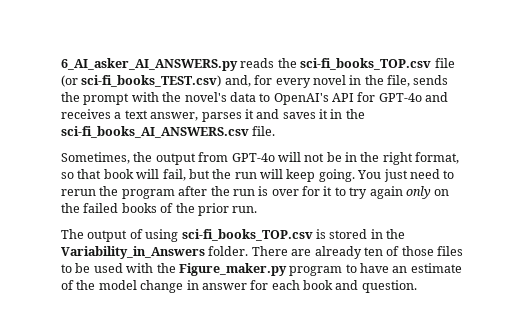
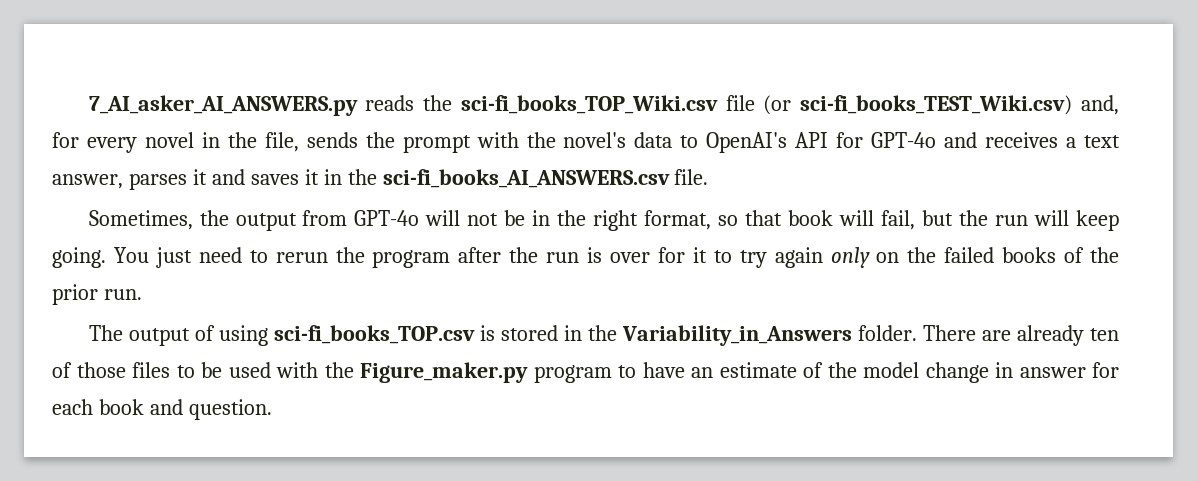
- 6_AI_asker_AI_ANSWERS.py reads the sci-fi_books_TOP.csv file (or sci-fi_books_TEST.csv) and, for every novel in the file, sends the prompt with the novel's data to OpenAI's API for GPT-4o and receives a text answer, parses it and saves it in the sci-fi_books_AI_ANSWERS.csv file.
+ 7_AI_asker_AI_ANSWERS.py reads the sci-fi_books_TOP_Wiki.csv file (or sci-fi_books_TEST_Wiki.csv) and, for every novel in the file, sends the prompt with the novel's data to OpenAI's API for GPT-4o and receives a text answer, parses it and saves it in the sci-fi_books_AI_ANSWERS.csv file.

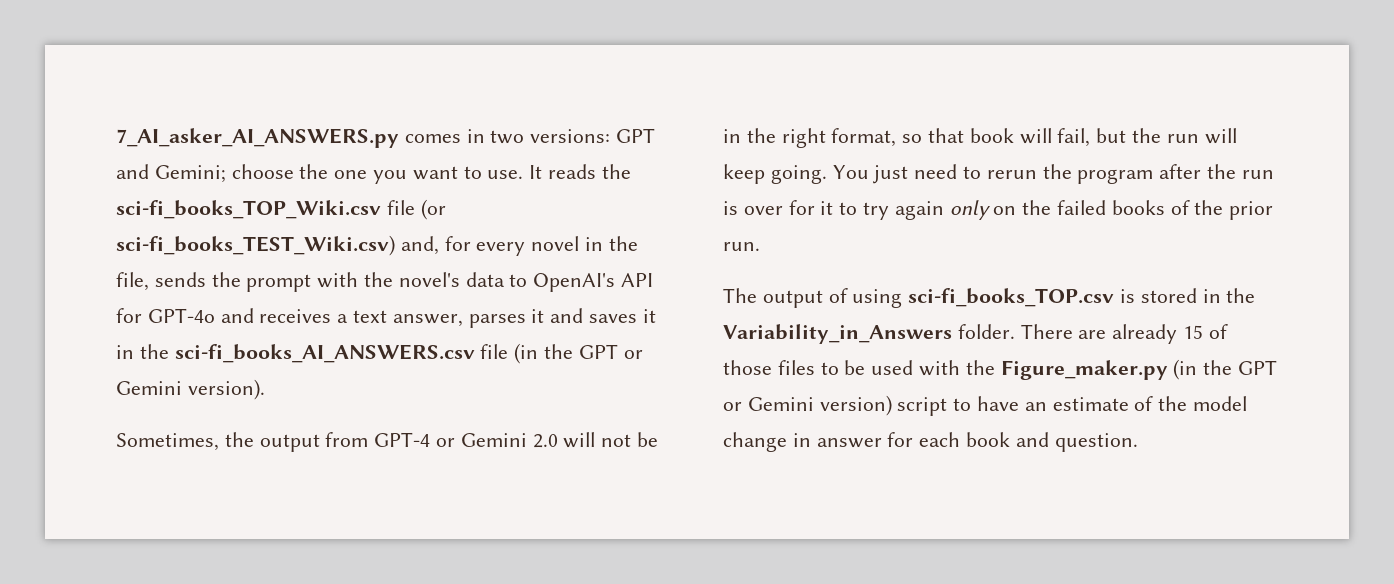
- 7_AI_asker_AI_ANSWERS.py reads the sci-fi_books_TOP_Wiki.csv file (or sci-fi_books_TEST_Wiki.csv) and, for every novel in the file, sends the prompt with the novel's data to OpenAI's API for GPT-4o and receives a text answer, parses it and saves it in the sci-fi_books_AI_ANSWERS.csv file.
+ 7_AI_asker_AI_ANSWERS.py comes in two versions: GPT and Gemini; choose the one you want to use. It reads the sci-fi_books_TOP_Wiki.csv file (or sci-fi_books_TEST_Wiki.csv) and, for every novel in the file, sends the prompt with the novel's data to OpenAI's API for GPT-4o and receives a text answer, parses it and saves it in the sci-fi_books_AI_ANSWERS.csv file (in the GPT or Gemini version).
- Sometimes, the output from GPT-4o will not be in the right format, so that book will fail, but the run will keep going.
+ Sometimes, the output from GPT-4 or Gemini 2.0 will not be in the right format, so that book will fail, but the run will keep going.
- There are already ten of those files to be used with the Figure_maker.py program to have an estimate of the model change in answer for each book and question.
+ There are already 15 of those files to be used with the Figure_maker.py (in the GPT or Gemini version) script to have an estimate of the model change in answer for each book and question.

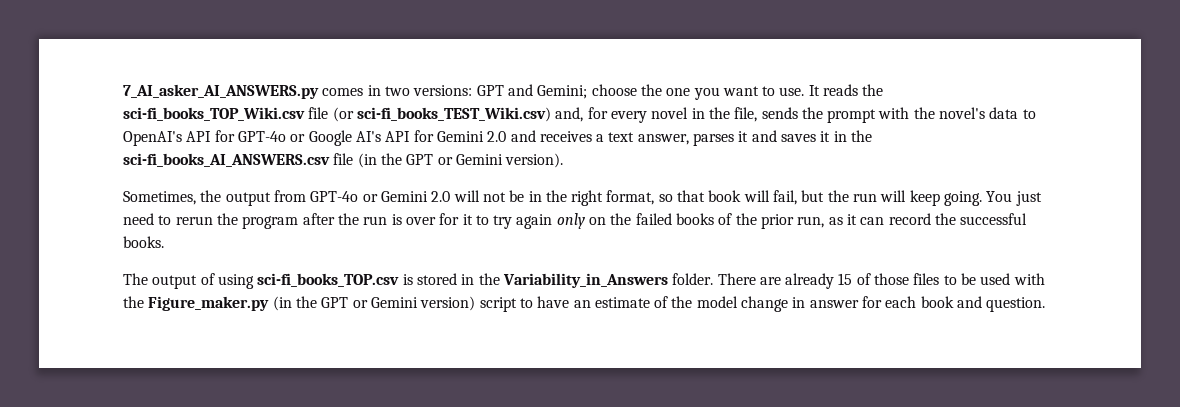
- It reads the sci-fi_books_TOP_Wiki.csv file (or sci-fi_books_TEST_Wiki.csv) and, for every novel in the file, sends the prompt with the novel's data to OpenAI's API for GPT-4o and receives a text answer, parses it and saves it in the sci-fi_books_AI_ANSWERS.csv file (in the GPT or Gemini version).
+ It reads the sci-fi_books_TOP_Wiki.csv file (or sci-fi_books_TEST_Wiki.csv) and, for every novel in the file, sends the prompt with the novel's data to OpenAI's API for GPT-4o or Google AI's API for Gemini 2.0 and receives a text answer, parses it and saves it in the sci-fi_books_AI_ANSWERS.csv file (in the GPT or Gemini version).
- Sometimes, the output from GPT-4 or Gemini 2.0 will not be in the right format, so that book will fail, but the run will keep going.
+ Sometimes, the output from GPT-4o or Gemini 2.0 will not be in the right format, so that book will fail, but the run will keep going.
- You just need to rerun the program after the run is over for it to try again only on the failed books of the prior run.
+ You just need to rerun the program after the run is over for it to try again only on the failed books of the prior run, as it can record the successful books.

